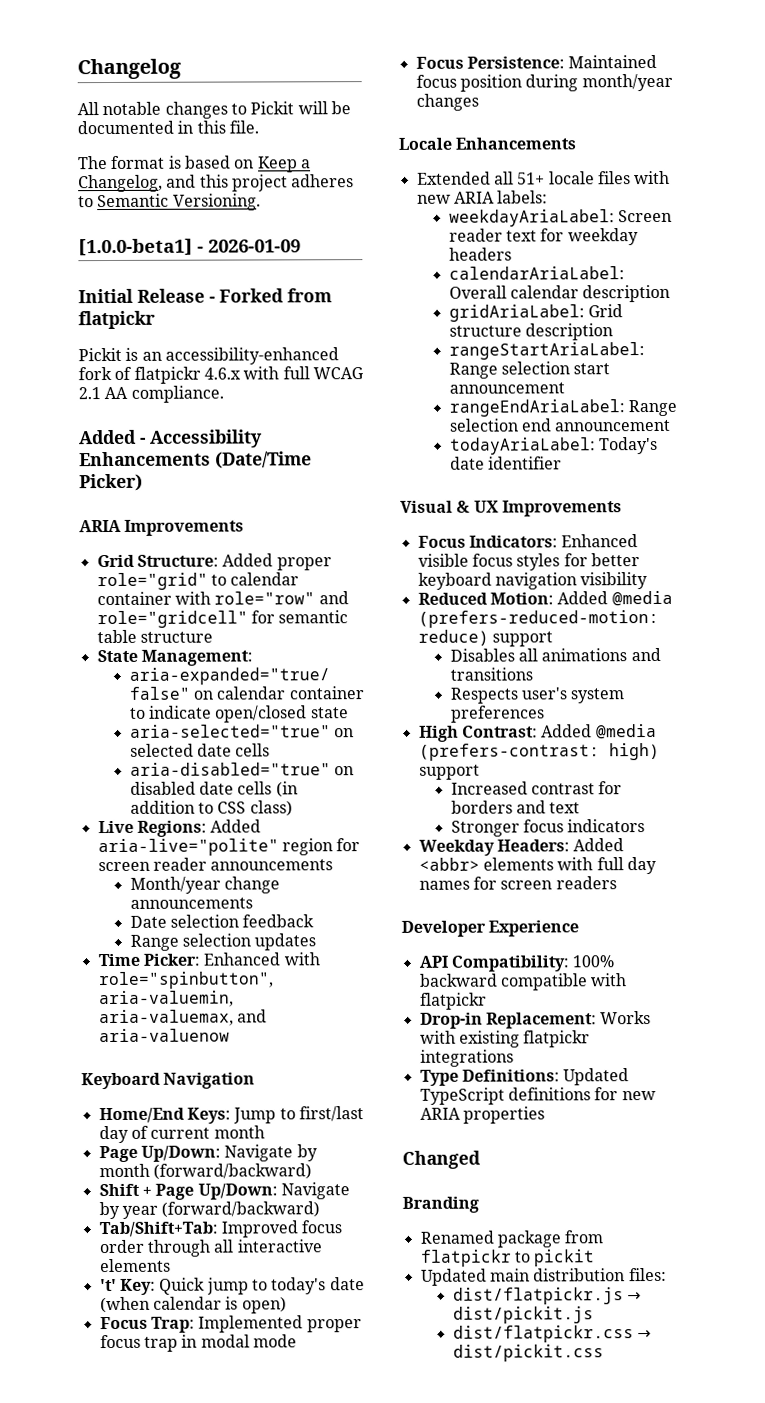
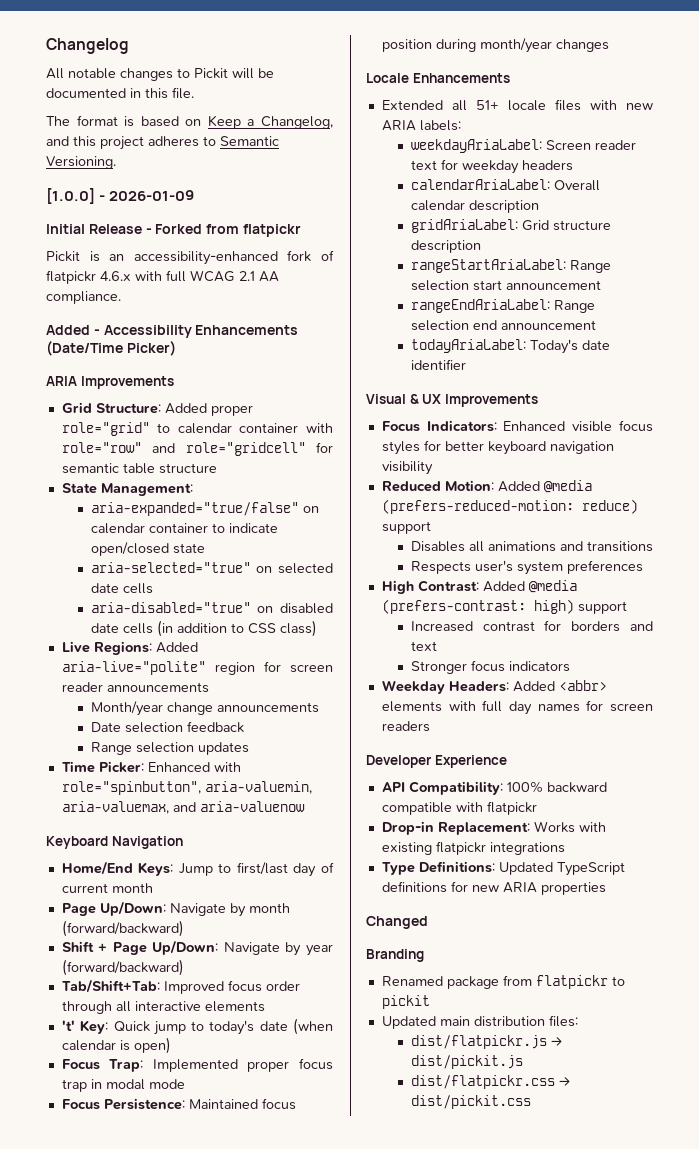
- [1.0.0-beta1] - 2026-01-09
+ [1.0.0] - 2026-01-09

